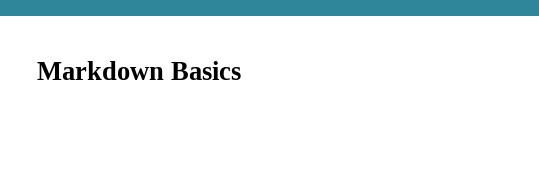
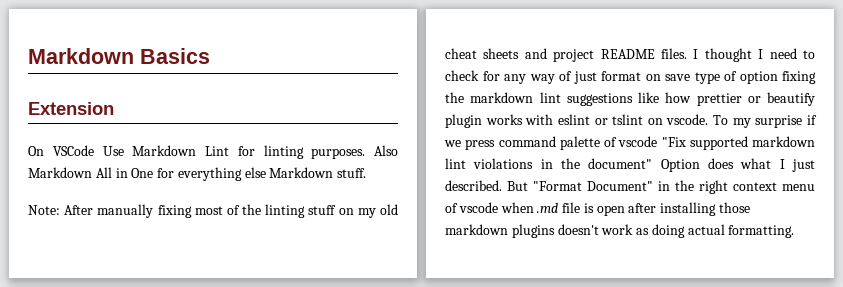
+ Extension
+ On VSCode Use Markdown Lint for linting purposes. Also Markdown All in One for everything else Markdown stuff.
+ Note: After manually fixing most of the linting stuff on my old cheat sheets and project README files. I thought I need to check for any way of just format on save type of option fixing the markdown lint suggestions like how prettier or beautify plugin works with eslint or tslint on vscode. To my surprise if we press command palette of vscode "Fix supported markdown lint violations in the document" Option does what I just described. But "Format Document" in the right context menu of vscode when .md file is open after installing those markdown plugins doesn't work as doing actual formatting.

